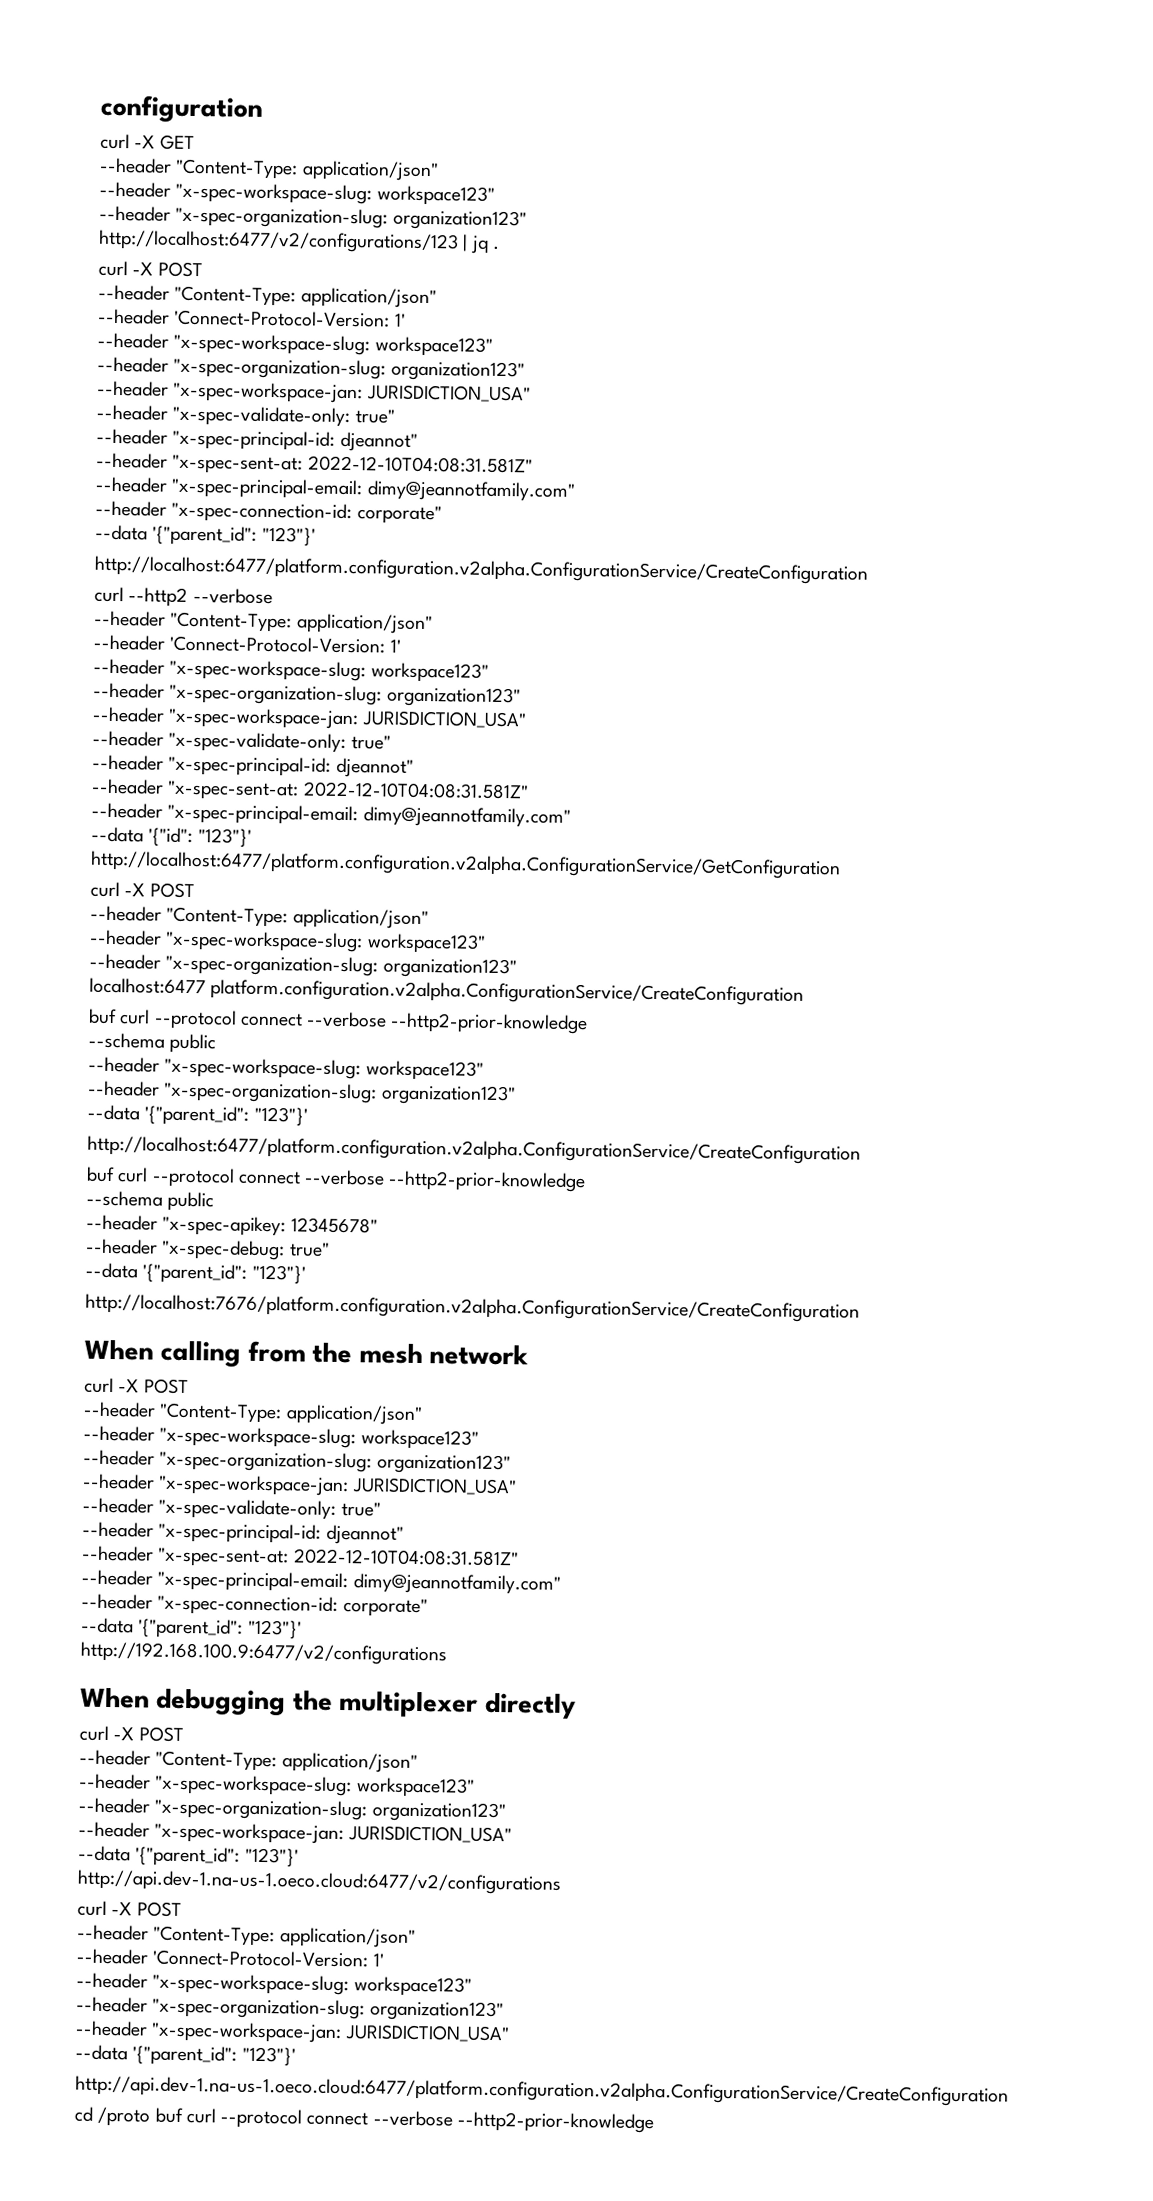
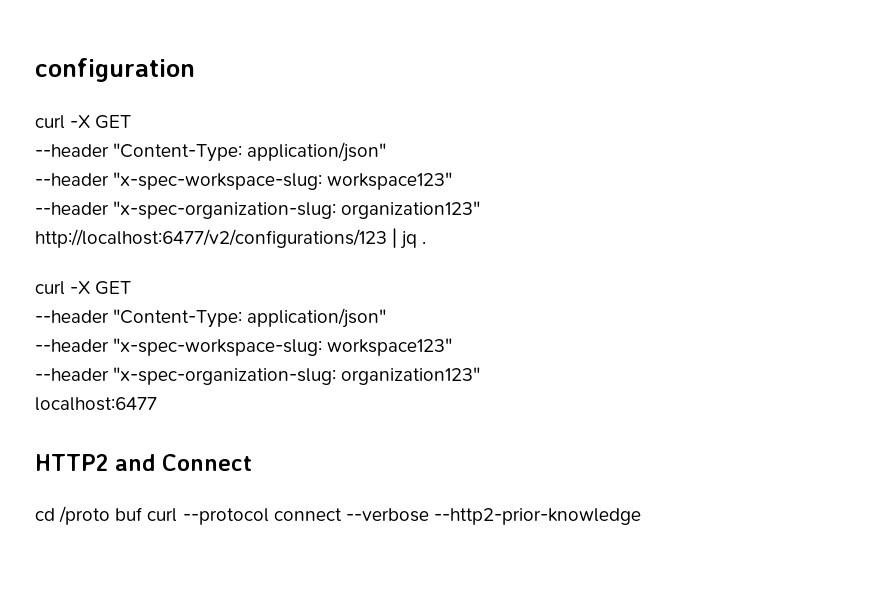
  http://localhost:6477/v2/configurations/123 | jq .
- curl -X POST
- --header "Content-Type: application/json"
- --header 'Connect-Protocol-Version: 1'
- --header "x-spec-workspace-slug: workspace123"
- --header "x-spec-organization-slug: organization123"
- --header "x-spec-workspace-jan: JURISDICTION_USA"
- --header "x-spec-validate-only: true"
- --header "x-spec-principal-id: djeannot"
- --header "x-spec-sent-at: 2022-12-10T04:08:31.581Z"
- --header "x-spec-principal-email: dimy@jeannotfamily.com"
- --header "x-spec-connection-id: corporate"
- --data '{"parent_id": "123"}'
- http://localhost:6477/platform.configuration.v2alpha.ConfigurationService/CreateConfiguration
- curl --http2 --verbose
- --header "Content-Type: application/json"
- --header 'Connect-Protocol-Version: 1'
- --header "x-spec-workspace-slug: workspace123"
- --header "x-spec-organization-slug: organization123"
- --header "x-spec-workspace-jan: JURISDICTION_USA"
- --header "x-spec-validate-only: true"
- --header "x-spec-principal-id: djeannot"
- --header "x-spec-sent-at: 2022-12-10T04:08:31.581Z"
- --header "x-spec-principal-email: dimy@jeannotfamily.com"
- --data '{"id": "123"}'
- http://localhost:6477/platform.configuration.v2alpha.ConfigurationService/GetConfiguration
- curl -X POST
+ curl -X GET
- localhost:6477 platform.configuration.v2alpha.ConfigurationService/CreateConfiguration
- buf curl --protocol connect --verbose --http2-prior-knowledge
- --schema public
- --header "x-spec-workspace-slug: workspace123"
- --header "x-spec-organization-slug: organization123"
- --data '{"parent_id": "123"}'
- http://localhost:6477/platform.configuration.v2alpha.ConfigurationService/CreateConfiguration
- buf curl --protocol connect --verbose --http2-prior-knowledge
- --schema public
- --header "x-spec-apikey: 12345678"
- --header "x-spec-debug: true"
- --data '{"parent_id": "123"}'
- http://localhost:7676/platform.configuration.v2alpha.ConfigurationService/CreateConfiguration
- When calling from the mesh network
- curl -X POST
- --header "Content-Type: application/json"
- --header "x-spec-workspace-slug: workspace123"
- --header "x-spec-organization-slug: organization123"
- --header "x-spec-workspace-jan: JURISDICTION_USA"
- --header "x-spec-validate-only: true"
- --header "x-spec-principal-id: djeannot"
- --header "x-spec-sent-at: 2022-12-10T04:08:31.581Z"
- --header "x-spec-principal-email: dimy@jeannotfamily.com"
- --header "x-spec-connection-id: corporate"
- --data '{"parent_id": "123"}'
- http://192.168.100.9:6477/v2/configurations
- When debugging the multiplexer directly
- curl -X POST
- --header "Content-Type: application/json"
- --header "x-spec-workspace-slug: workspace123"
- --header "x-spec-organization-slug: organization123"
- --header "x-spec-workspace-jan: JURISDICTION_USA"
- --data '{"parent_id": "123"}'
- http://api.dev-1.na-us-1.oeco.cloud:6477/v2/configurations
- curl -X POST
- --header "Content-Type: application/json"
- --header 'Connect-Protocol-Version: 1'
- --header "x-spec-workspace-slug: workspace123"
- --header "x-spec-organization-slug: organization123"
- --header "x-spec-workspace-jan: JURISDICTION_USA"
- --data '{"parent_id": "123"}'
- http://api.dev-1.na-us-1.oeco.cloud:6477/platform.configuration.v2alpha.ConfigurationService/CreateConfiguration
+ localhost:6477
+ HTTP2 and Connect

